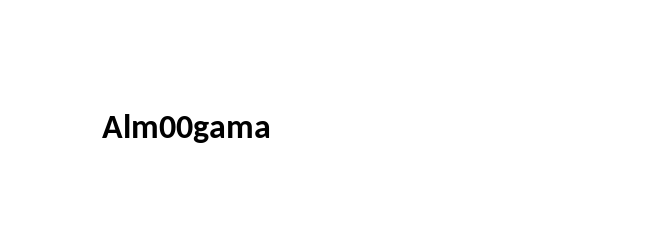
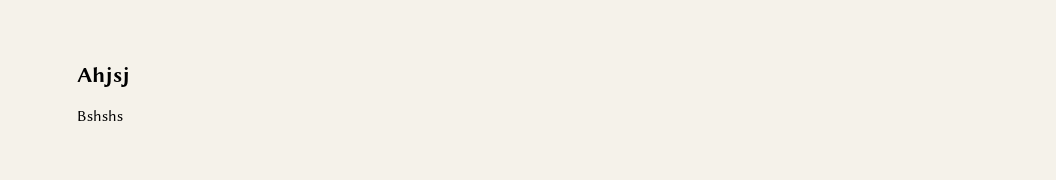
- Alm00gama
+ Ahjsj
+ Bshshs

